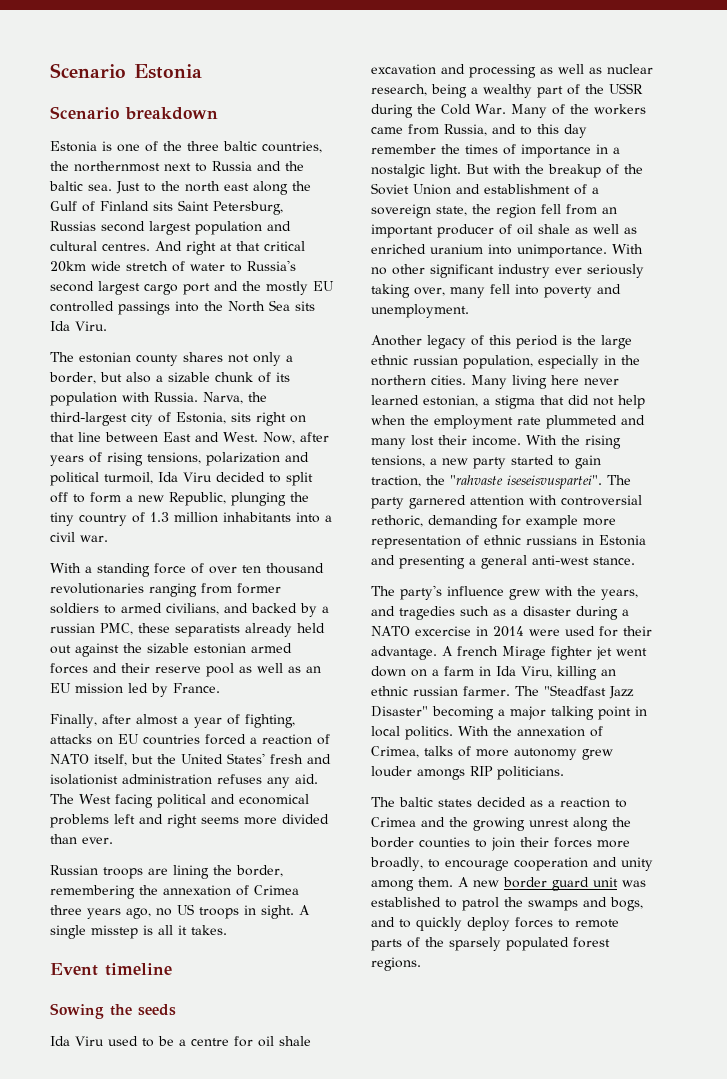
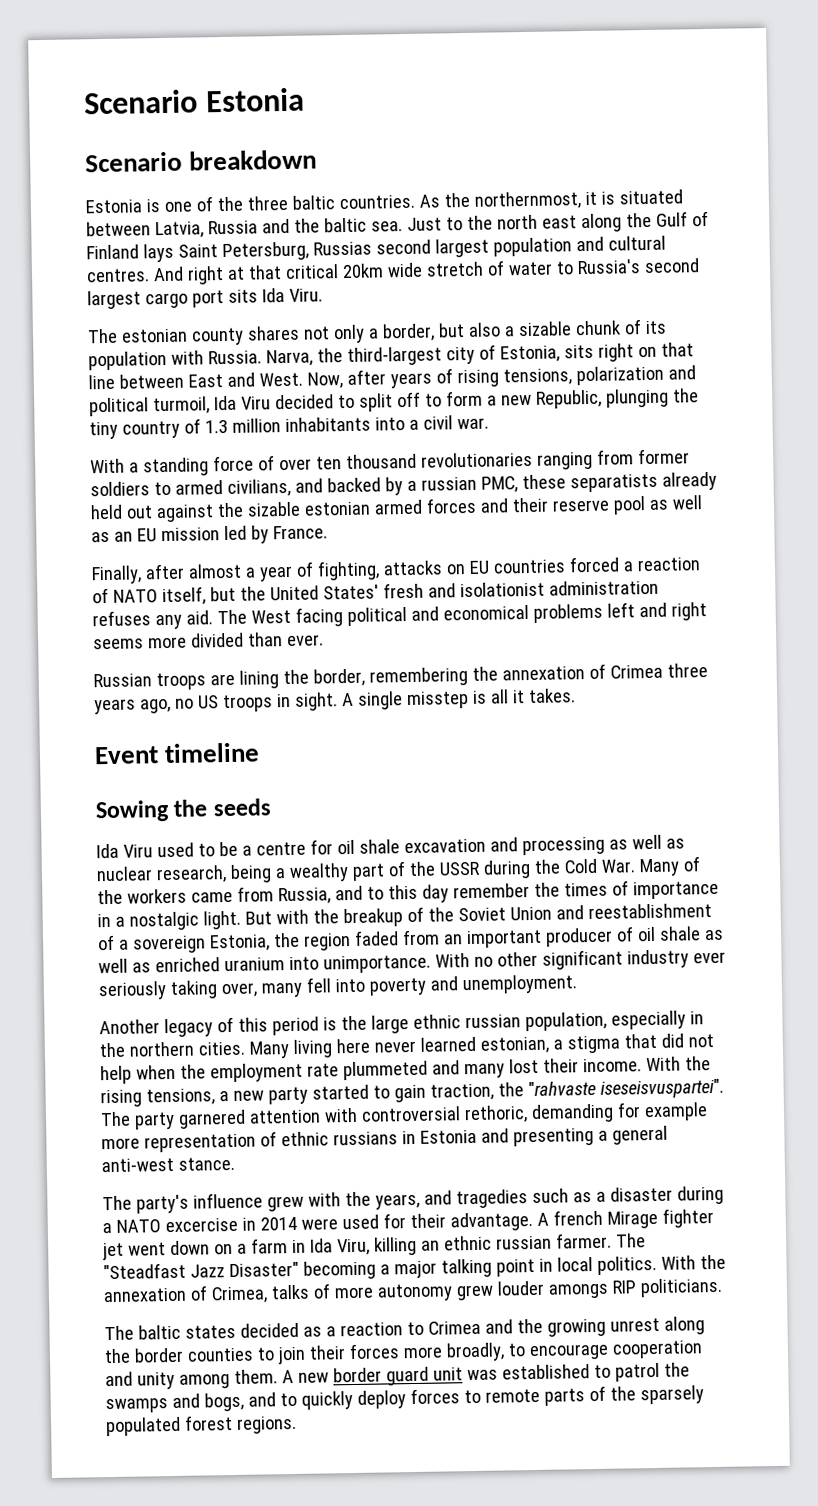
- Estonia is one of the three baltic countries, the northernmost next to Russia and the baltic sea.
+ Estonia is one of the three baltic countries. As the northernmost, it is situated between Latvia, Russia and the baltic sea.
- Just to the north east along the Gulf of Finland sits Saint Petersburg, Russias second largest population and cultural centres.
+ Just to the north east along the Gulf of Finland lays Saint Petersburg, Russias second largest population and cultural centres.
- And right at that critical 20km wide stretch of water to Russia's second largest cargo port and the mostly EU controlled passings into the North Sea sits Ida Viru.
+ And right at that critical 20km wide stretch of water to Russia's second largest cargo port sits Ida Viru.
- But with the breakup of the Soviet Union and establishment of a sovereign state, the region fell from an important producer of oil shale as well as enriched uranium into unimportance.
+ But with the breakup of the Soviet Union and reestablishment of a sovereign Estonia, the region faded from an important producer of oil shale as well as enriched uranium into unimportance.

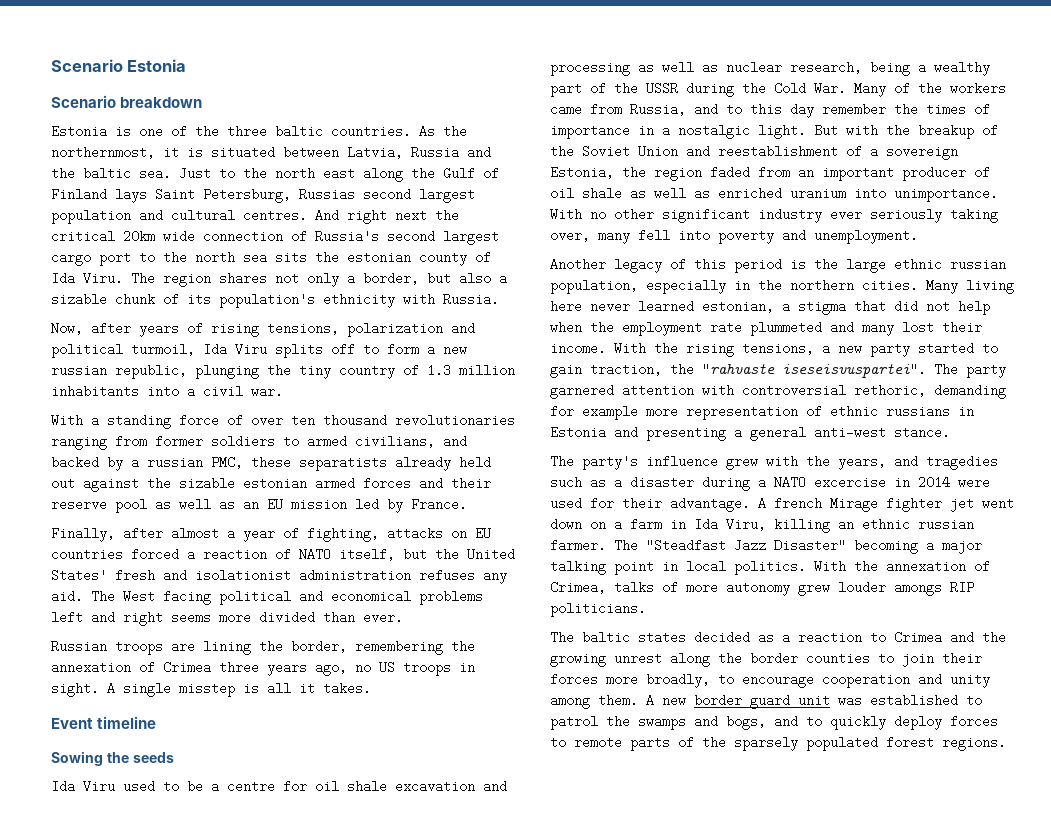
- And right at that critical 20km wide stretch of water to Russia's second largest cargo port sits Ida Viru.
- The estonian county shares not only a border, but also a sizable chunk of its population with Russia. Narva, the third-largest city of Estonia, sits right on that line between East and West. Now, after years of rising tensions, polarization and political turmoil, Ida Viru decided to split off to form a new Republic, plunging the tiny country of 1.3 million inhabitants into a civil war.
+ And right next the critical 20km wide connection of Russia's second largest cargo port to the north sea sits the estonian county of Ida Viru. The region shares not only a border, but also a sizable chunk of its population's ethnicity with Russia.
+ Now, after years of rising tensions, polarization and political turmoil, Ida Viru splits off to form a new russian republic, plunging the tiny country of 1.3 million inhabitants into a civil war.

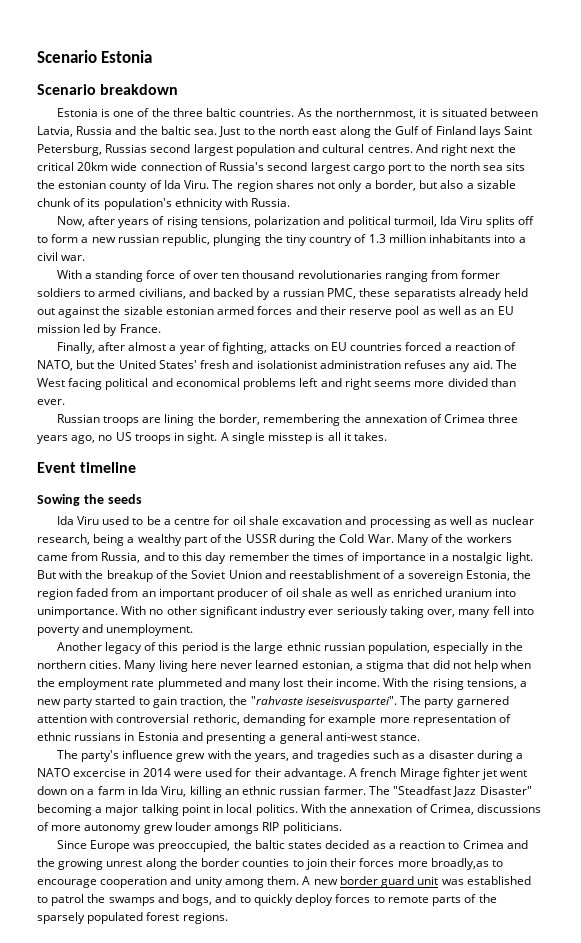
- Finally, after almost a year of fighting, attacks on EU countries forced a reaction of NATO itself, but the United States' fresh and isolationist administration refuses any aid.
+ Finally, after almost a year of fighting, attacks on EU countries forced a reaction of NATO, but the United States' fresh and isolationist administration refuses any aid.
- With the annexation of Crimea, talks of more autonomy grew louder amongs RIP politicians.
+ With the annexation of Crimea, discussions of more autonomy grew louder amongs RIP politicians.
- The baltic states decided as a reaction to Crimea and the growing unrest along the border counties to join their forces more broadly, to encourage cooperation and unity among them.
+ Since Europe was preoccupied, the baltic states decided as a reaction to Crimea and the growing unrest along the border counties to join their forces more broadly,as to encourage cooperation and unity among them.

